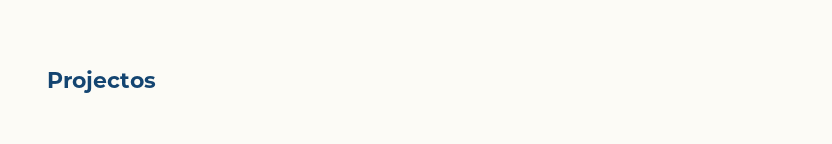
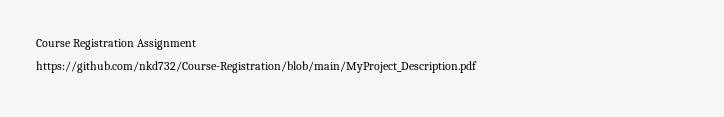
- Projectos
+ Course Registration Assignment
+ https://github.com/nkd732/Course-Registration/blob/main/MyProject_Description.pdf

